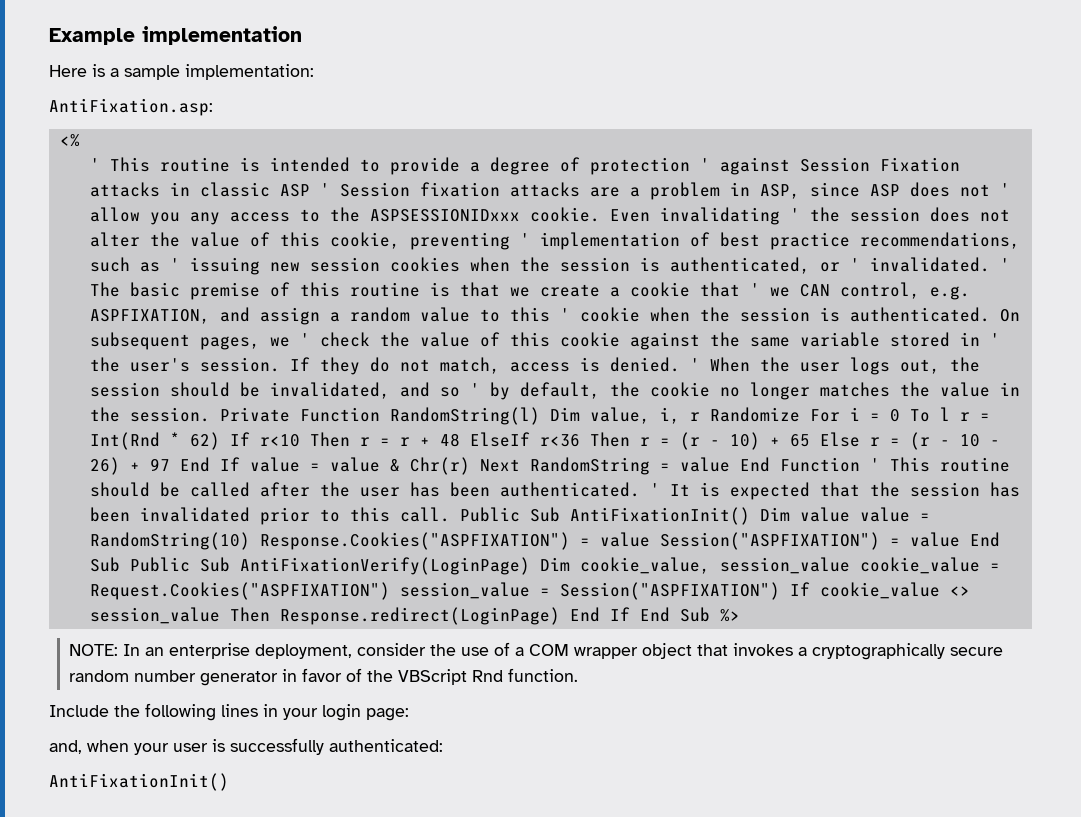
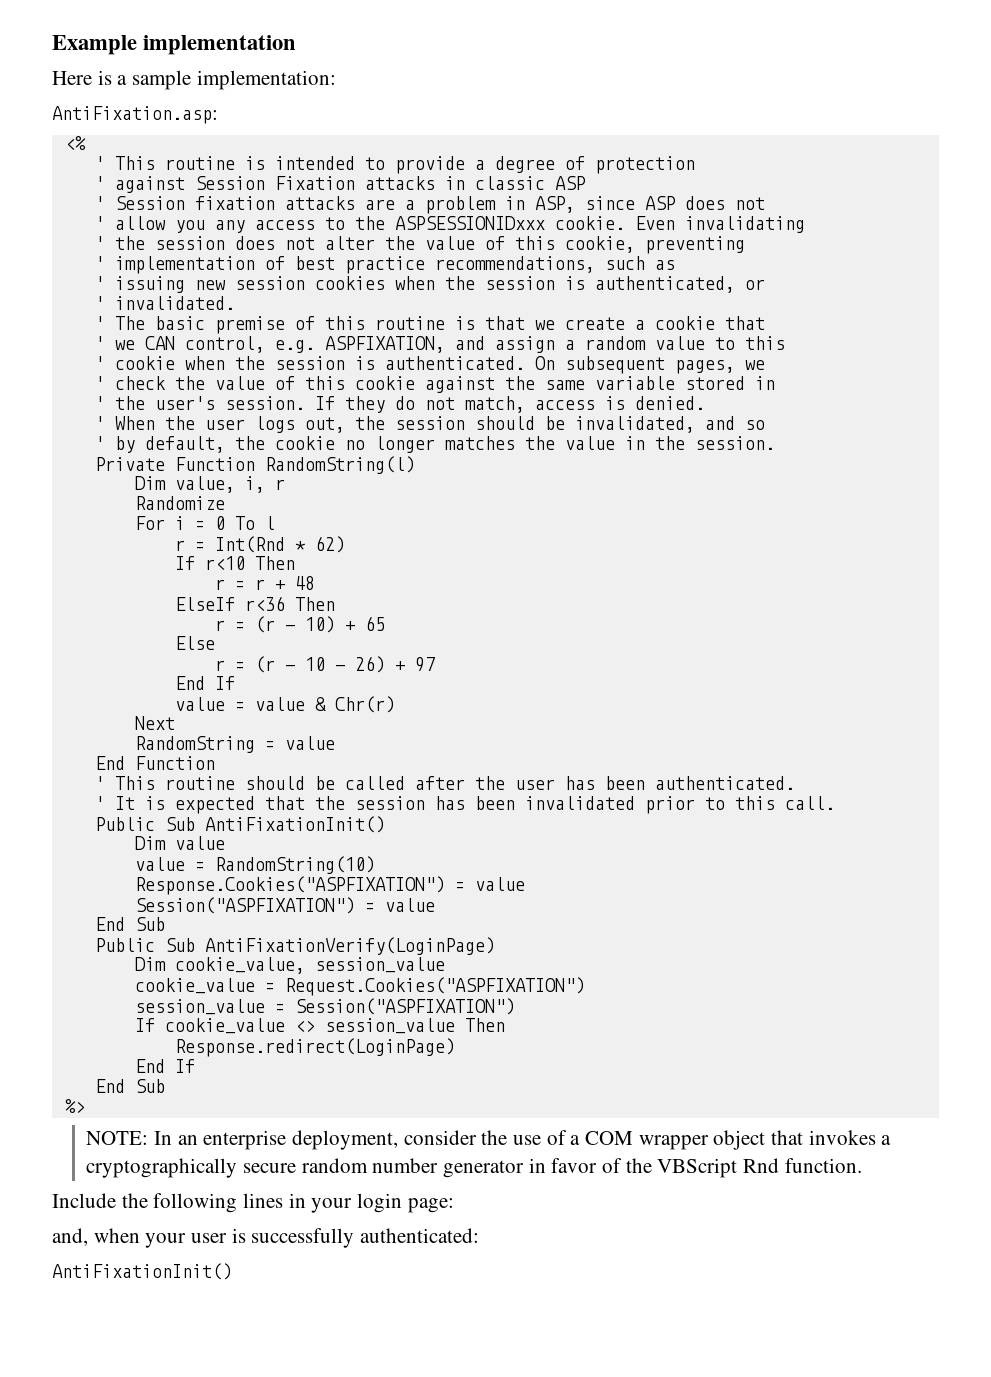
- ' This routine is intended to provide a degree of protection ' against Session Fixation attacks in classic ASP ' Session fixation attacks are a problem in ASP, since ASP does not ' allow you any access to the ASPSESSIONIDxxx cookie.
+ ' This routine is intended to provide a degree of protection
+ ' against Session Fixation attacks in classic ASP
+ ' Session fixation attacks are a problem in ASP, since ASP does not
+ ' allow you any access to the ASPSESSIONIDxxx cookie.
- Even invalidating ' the session does not alter the value of this cookie, preventing ' implementation of best practice recommendations, such as ' issuing new session cookies when the session is authenticated, or ' invalidated. ' The basic premise of this routine is that we create a cookie that ' we CAN control, e.g. ASPFIXATION, and assign a random value to this ' cookie when the session is authenticated.
+ Even invalidating
+ ' the session does not alter the value of this cookie, preventing
+ ' implementation of best practice recommendations, such as
+ ' issuing new session cookies when the session is authenticated, or
+ ' invalidated.
+ ' The basic premise of this routine is that we create a cookie that
+ ' we CAN control, e.g. ASPFIXATION, and assign a random value to this
+ ' cookie when the session is authenticated.
- On subsequent pages, we ' check the value of this cookie against the same variable stored in ' the user's session.
+ On subsequent pages, we
+ ' check the value of this cookie against the same variable stored in
+ ' the user's session.
- If they do not match, access is denied. ' When the user logs out, the session should be invalidated, and so ' by default, the cookie no longer matches the value in the session. Private Function RandomString(l) Dim value, i, r Randomize For i = 0 To l r = Int(Rnd * 62) If r<10 Then r = r + 48 ElseIf r<36 Then r = (r - 10) + 65 Else r = (r - 10 - 26) + 97 End If value = value & Chr(r) Next RandomString = value End Function ' This routine should be called after the user has been authenticated. ' It is expected that the session has been invalidated prior to this call. Public Sub AntiFixationInit() Dim value value = RandomString(10) Response.Cookies("ASPFIXATION") = value Session("ASPFIXATION") = value End Sub Public Sub AntiFixationVerify(LoginPage) Dim cookie_value, session_value cookie_value = Request.Cookies("ASPFIXATION") session_value = Session("ASPFIXATION") If cookie_value <> session_value Then Response.redirect(LoginPage) End If End Sub %>
+ If they do not match, access is denied.
+ ' When the user logs out, the session should be invalidated, and so
+ ' by default, the cookie no longer matches the value in the session.
+ Private Function RandomString(l)
+ Dim value, i, r
+ Randomize
+ For i = 0 To l
+ r = Int(Rnd * 62)
+ If r<10 Then
+ r = r + 48
+ ElseIf r<36 Then
+ r = (r - 10) + 65
+ Else
+ r = (r - 10 - 26) + 97
+ End If
+ value = value & Chr(r)
+ Next
+ RandomString = value
+ End Function
+ ' This routine should be called after the user has been authenticated.
+ ' It is expected that the session has been invalidated prior to this call.
+ Public Sub AntiFixationInit()
+ Dim value
+ value = RandomString(10)
+ Response.Cookies("ASPFIXATION") = value
+ Session("ASPFIXATION") = value
+ End Sub
+ Public Sub AntiFixationVerify(LoginPage)
+ Dim cookie_value, session_value
+ cookie_value = Request.Cookies("ASPFIXATION")
+ session_value = Session("ASPFIXATION")
+ If cookie_value <> session_value Then
+ Response.redirect(LoginPage)
+ End If
+ End Sub
+ %>

